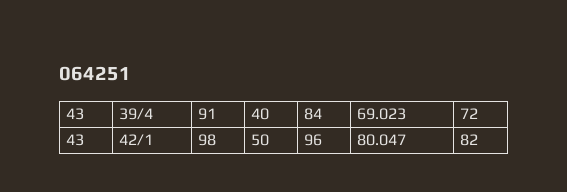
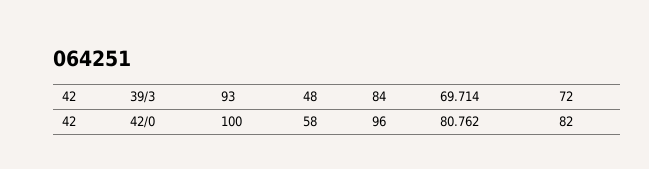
- 43 | 39/4 | 91 | 40 | 84 | 69.023 | 72
+ 42 | 39/3 | 93 | 48 | 84 | 69.714 | 72
- 43 | 42/1 | 98 | 50 | 96 | 80.047 | 82
+ 42 | 42/0 | 100 | 58 | 96 | 80.762 | 82

